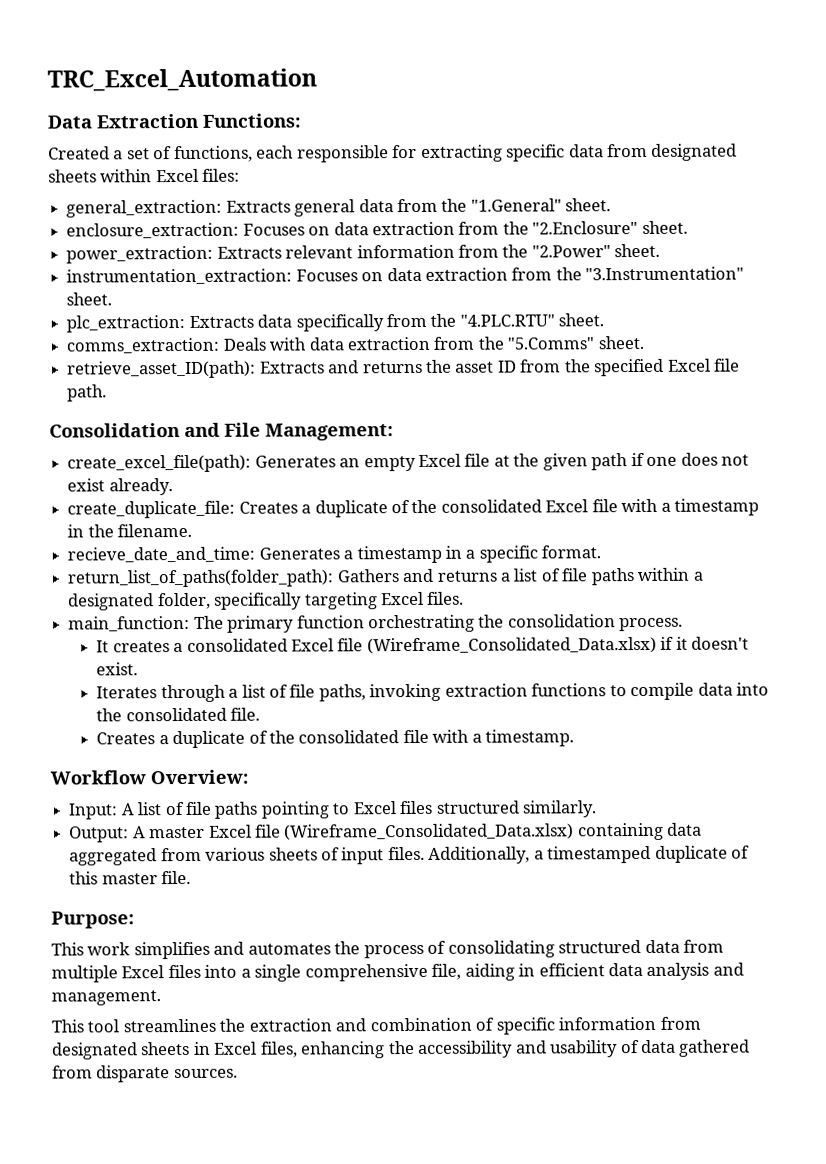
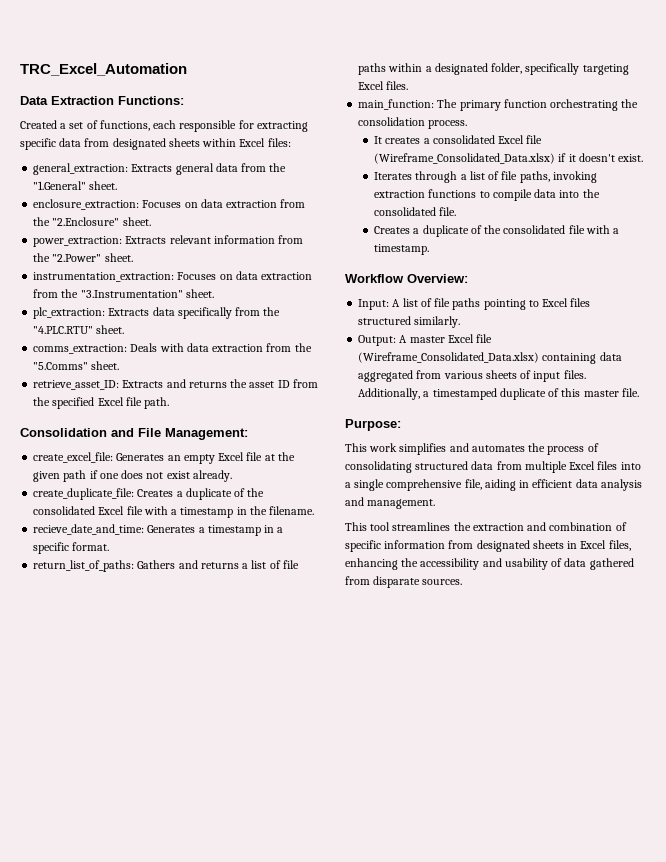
- retrieve_asset_ID(path): Extracts and returns the asset ID from the specified Excel file path.
+ retrieve_asset_ID: Extracts and returns the asset ID from the specified Excel file path.
- create_excel_file(path): Generates an empty Excel file at the given path if one does not exist already.
+ create_excel_file: Generates an empty Excel file at the given path if one does not exist already.
- return_list_of_paths(folder_path): Gathers and returns a list of file paths within a designated folder, specifically targeting Excel files.
+ return_list_of_paths: Gathers and returns a list of file paths within a designated folder, specifically targeting Excel files.

